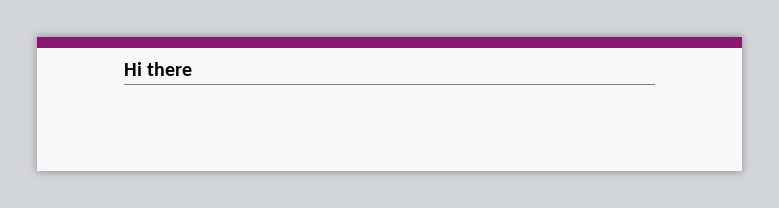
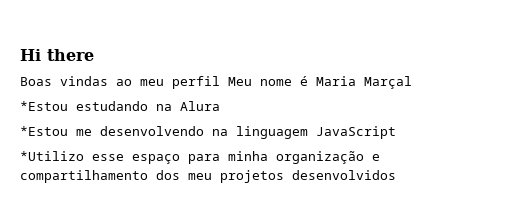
+ Boas vindas ao meu perfil Meu nome é Maria Marçal
+ *Estou estudando na Alura
+ *Estou me desenvolvendo na linguagem JavaScript
+ *Utilizo esse espaço para minha organização e compartilhamento dos meu projetos desenvolvidos

